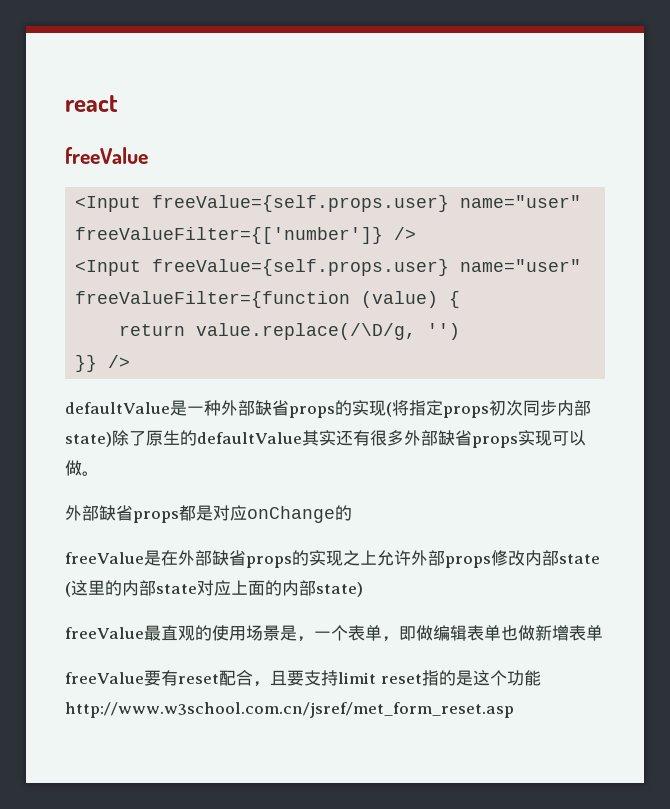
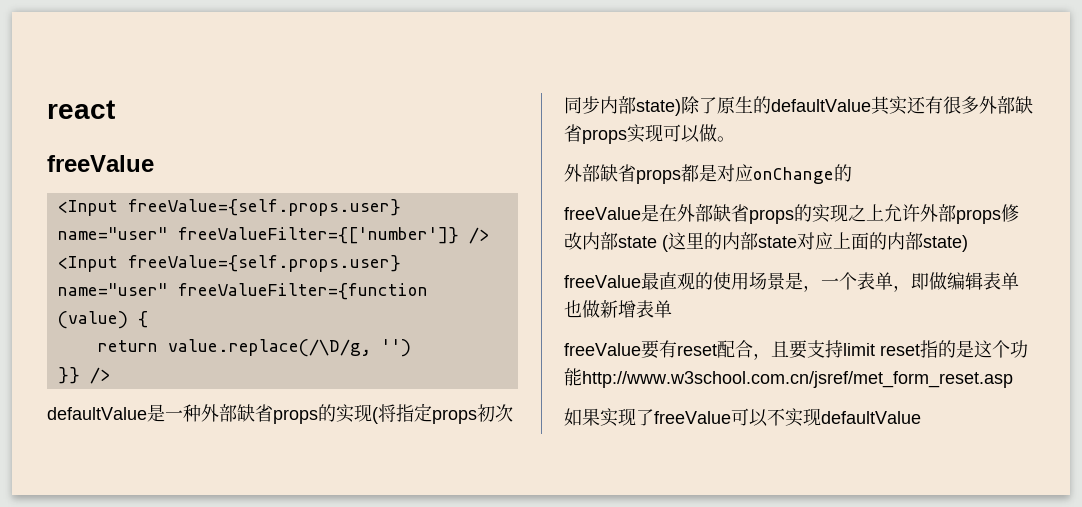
+ 如果实现了freeValue可以不实现defaultValue

